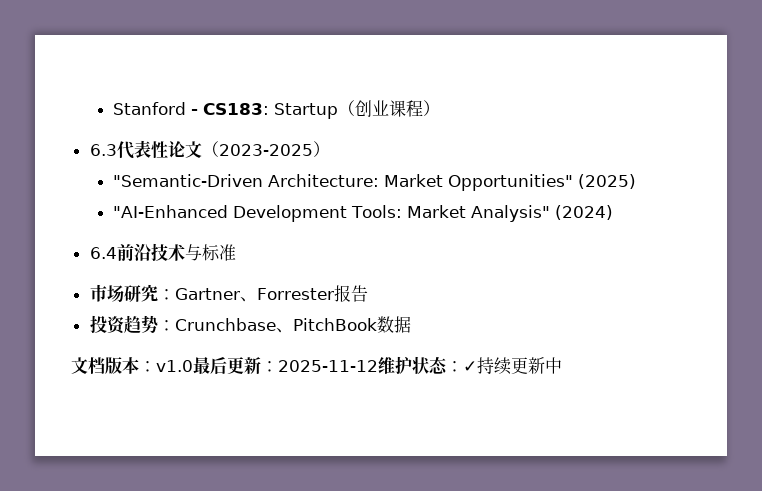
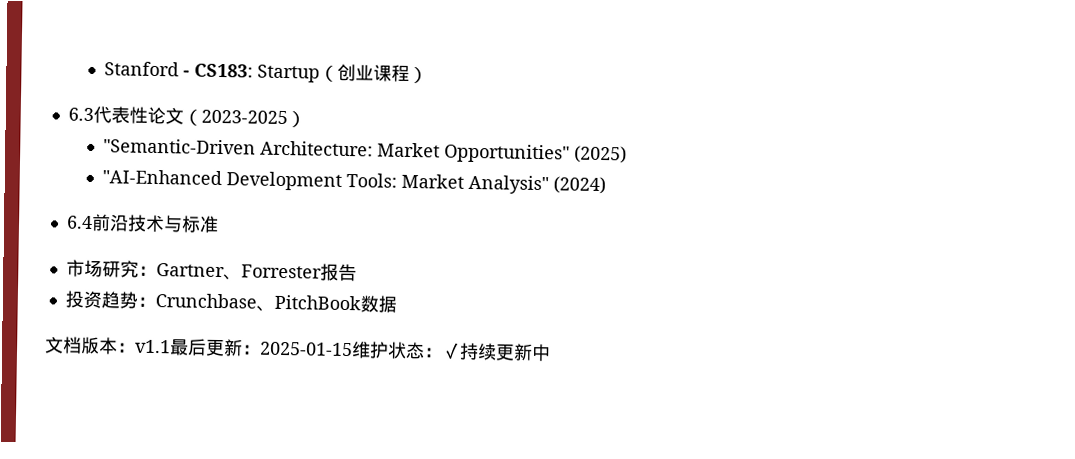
- 文档版本：v1.0最后更新：2025-11-12维护状态：✓持续更新中
+ 文档版本：v1.1最后更新：2025-01-15维护状态：✓持续更新中

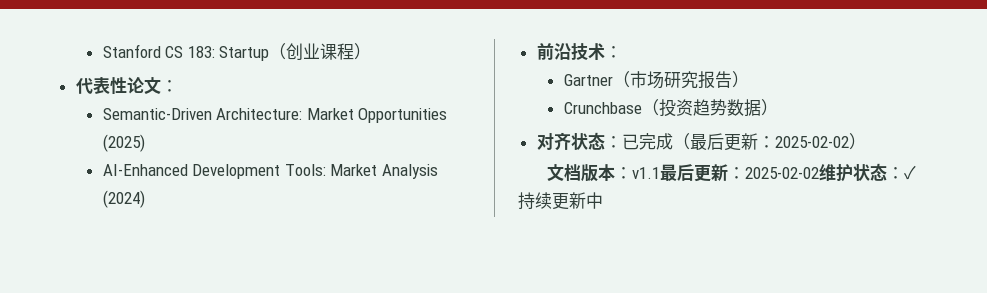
- Stanford - CS183: Startup（创业课程）
+ Stanford CS 183: Startup（创业课程）
- 6.3代表性论文（2023-2025）
- "Semantic-Driven Architecture: Market Opportunities" (2025)
+ 代表性论文：
+ Semantic-Driven Architecture: Market Opportunities (2025)
- "AI-Enhanced Development Tools: Market Analysis" (2024)
+ AI-Enhanced Development Tools: Market Analysis (2024)
- 6.4前沿技术与标准
- 市场研究：Gartner、Forrester报告
- 投资趋势：Crunchbase、PitchBook数据
+ 前沿技术：
+ Gartner（市场研究报告）
+ Crunchbase（投资趋势数据）
+ 对齐状态：已完成（最后更新：2025-02-02）
- 文档版本：v1.1最后更新：2025-01-15维护状态：✓持续更新中
+ 文档版本：v1.1最后更新：2025-02-02维护状态：✓持续更新中

